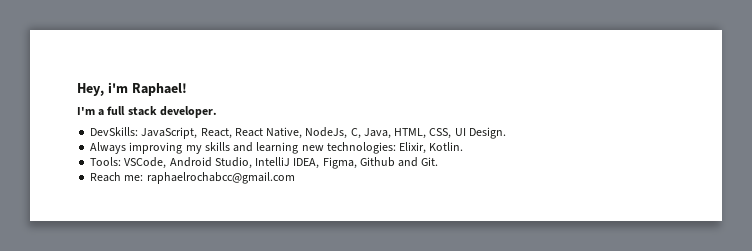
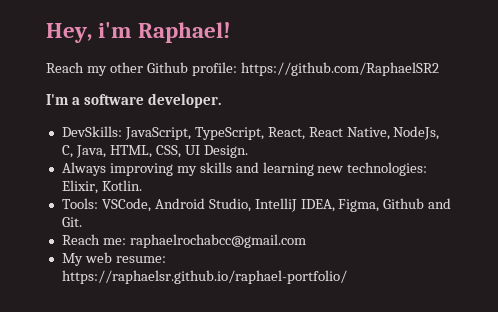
+ Reach my other Github profile: https://github.com/RaphaelSR2
- I'm a full stack developer.
+ I'm a software developer.
- DevSkills: JavaScript, React, React Native, NodeJs, C, Java, HTML, CSS, UI Design.
+ DevSkills: JavaScript, TypeScript, React, React Native, NodeJs, C, Java, HTML, CSS, UI Design.
+ My web resume: https://raphaelsr.github.io/raphael-portfolio/

